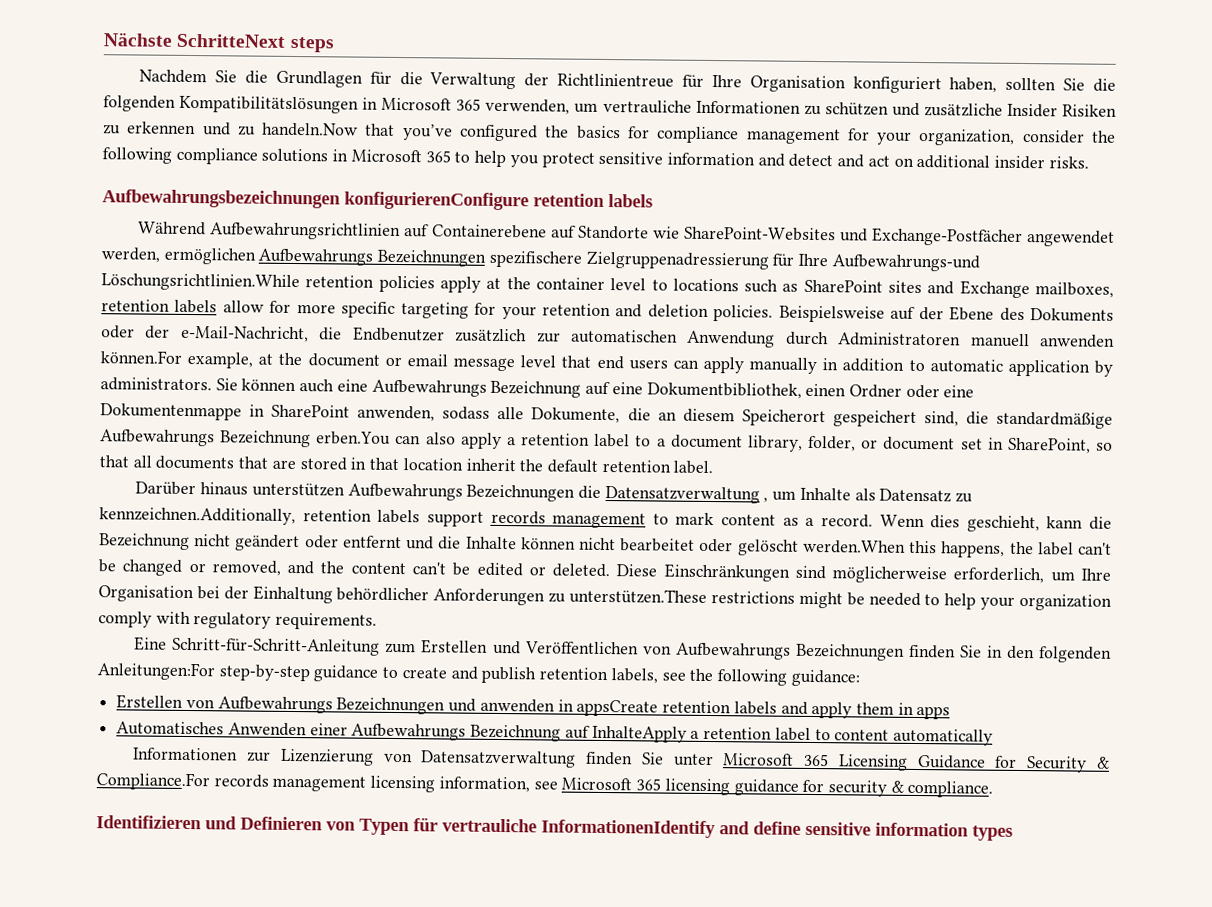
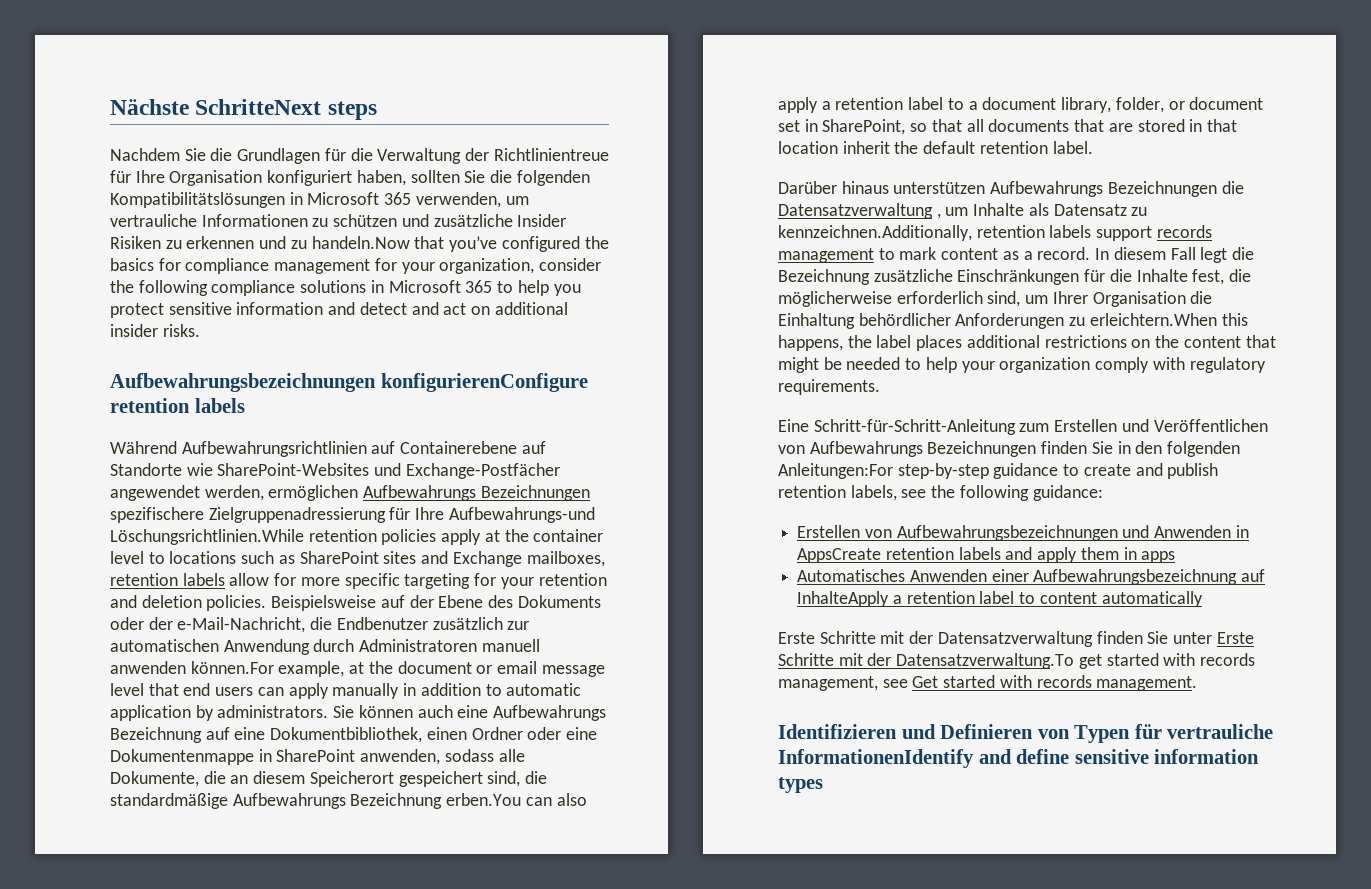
- Wenn dies geschieht, kann die Bezeichnung nicht geändert oder entfernt und die Inhalte können nicht bearbeitet oder gelöscht werden.When this happens, the label can't be changed or removed, and the content can't be edited or deleted. Diese Einschränkungen sind möglicherweise erforderlich, um Ihre Organisation bei der Einhaltung behördlicher Anforderungen zu unterstützen.These restrictions might be needed to help your organization comply with regulatory requirements.
+ In diesem Fall legt die Bezeichnung zusätzliche Einschränkungen für die Inhalte fest, die möglicherweise erforderlich sind, um Ihrer Organisation die Einhaltung behördlicher Anforderungen zu erleichtern.When this happens, the label places additional restrictions on the content that might be needed to help your organization comply with regulatory requirements.
- Erstellen von Aufbewahrungs Bezeichnungen und anwenden in appsCreate retention labels and apply them in apps
+ Erstellen von Aufbewahrungsbezeichnungen und Anwenden in AppsCreate retention labels and apply them in apps
- Automatisches Anwenden einer Aufbewahrungs Bezeichnung auf InhalteApply a retention label to content automatically
+ Automatisches Anwenden einer Aufbewahrungsbezeichnung auf InhalteApply a retention label to content automatically
- Informationen zur Lizenzierung von Datensatzverwaltung finden Sie unter Microsoft 365 Licensing Guidance for Security & Compliance.For records management licensing information, see Microsoft 365 licensing guidance for security & compliance.
+ Erste Schritte mit der Datensatzverwaltung finden Sie unter Erste Schritte mit der Datensatzverwaltung.To get started with records management, see Get started with records management.

